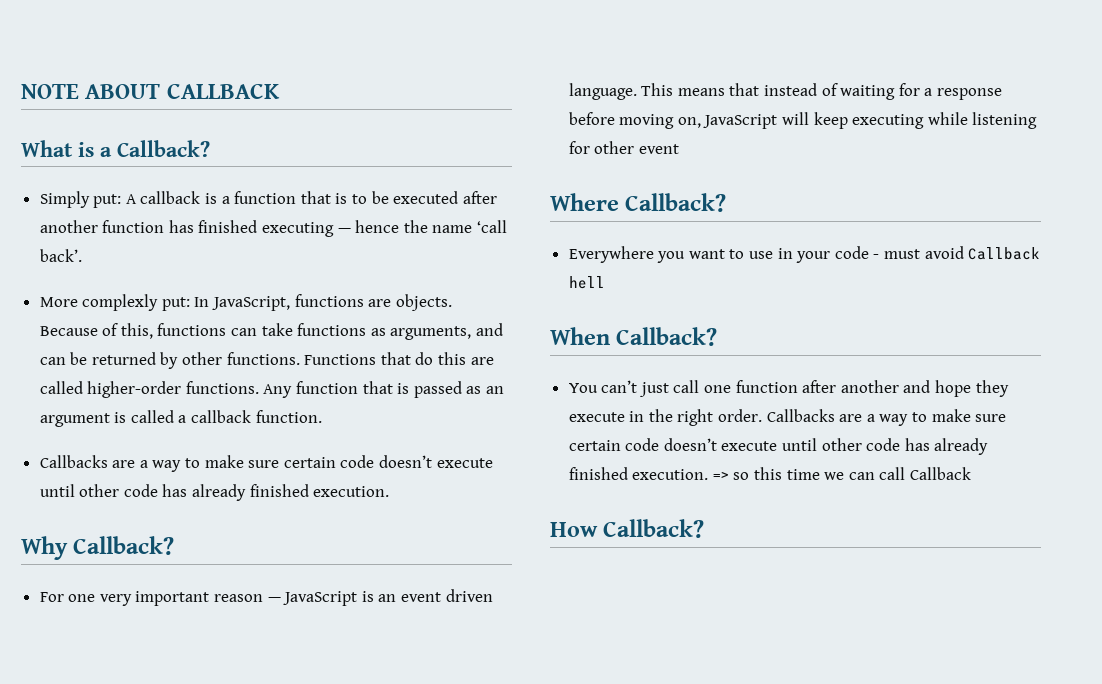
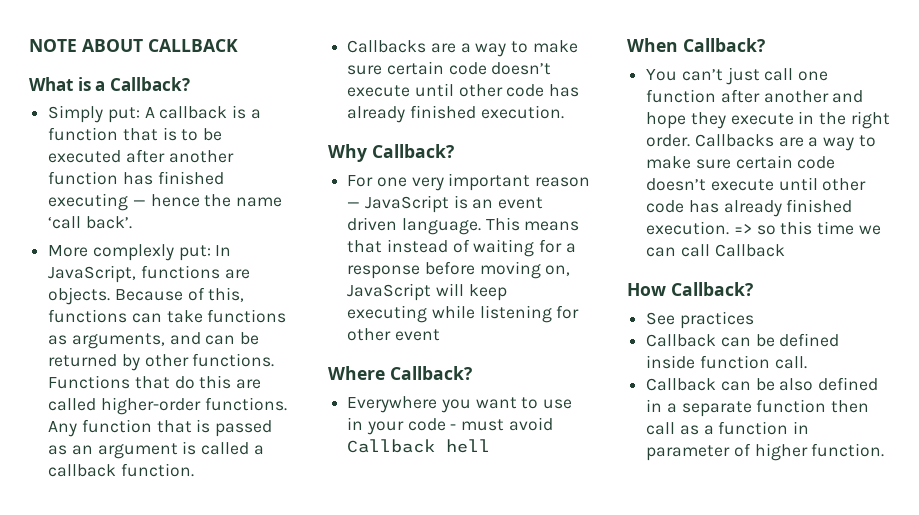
+ See practices
+ Callback can be defined inside function call.
+ Callback can be also defined in a separate function then call as a function in parameter of higher function.

